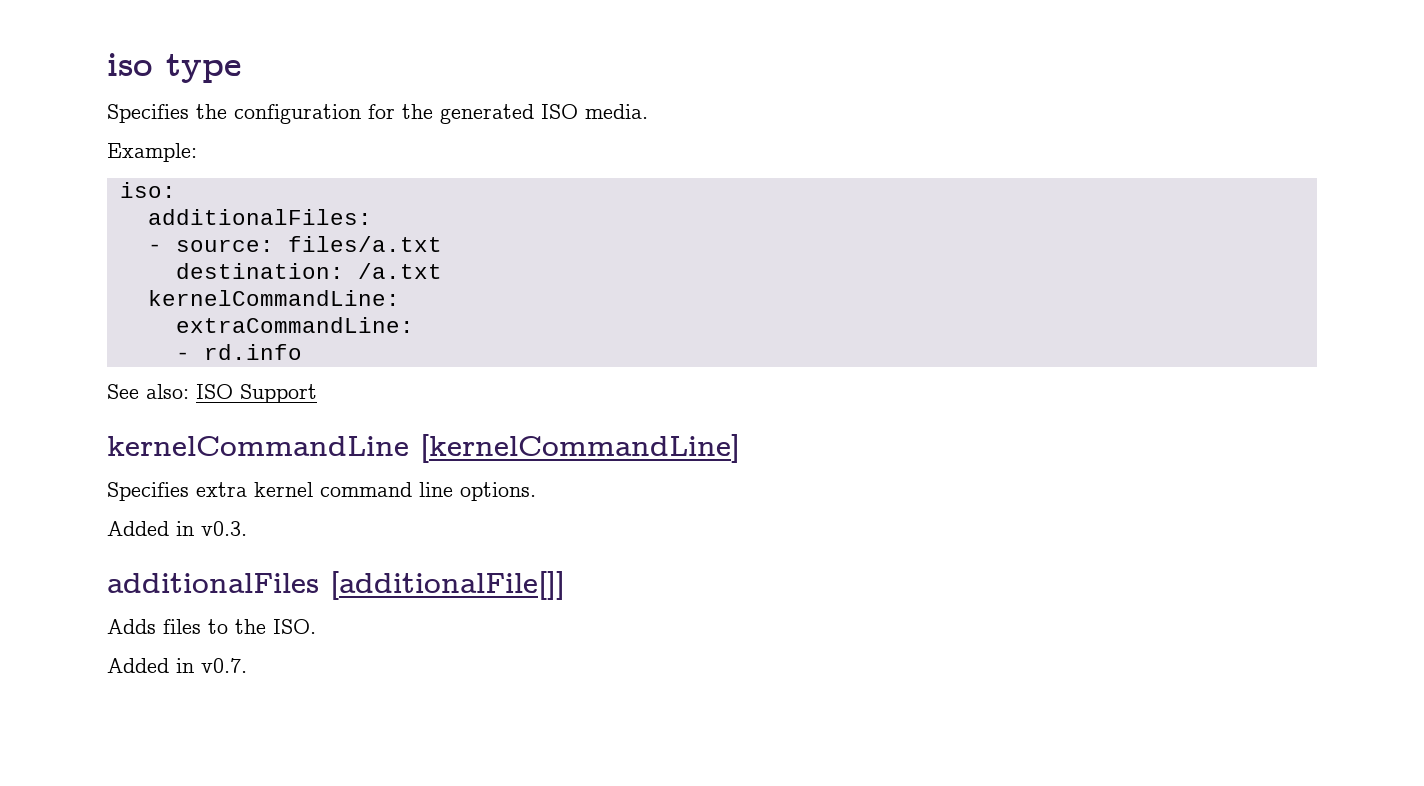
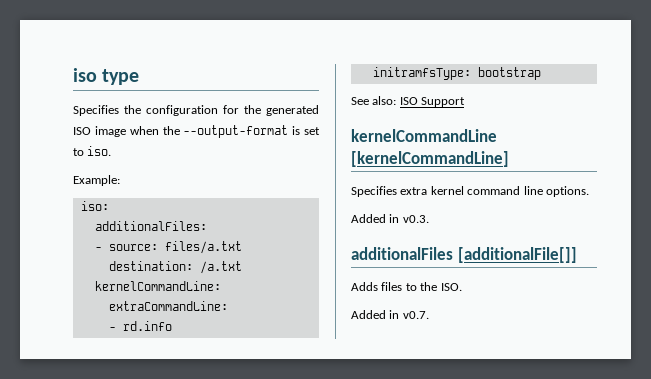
- Specifies the configuration for the generated ISO media.
+ Specifies the configuration for the generated ISO image when the --output-format is set to iso.
+ initramfsType: bootstrap

